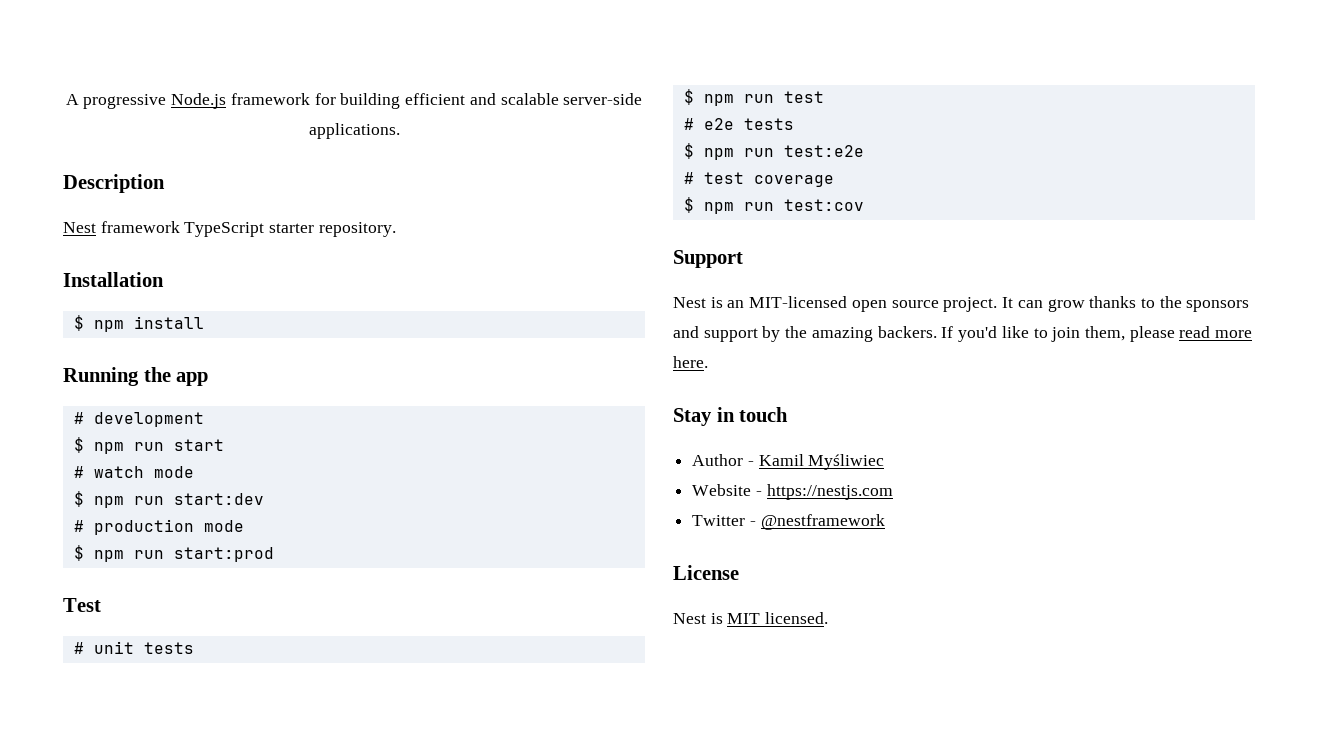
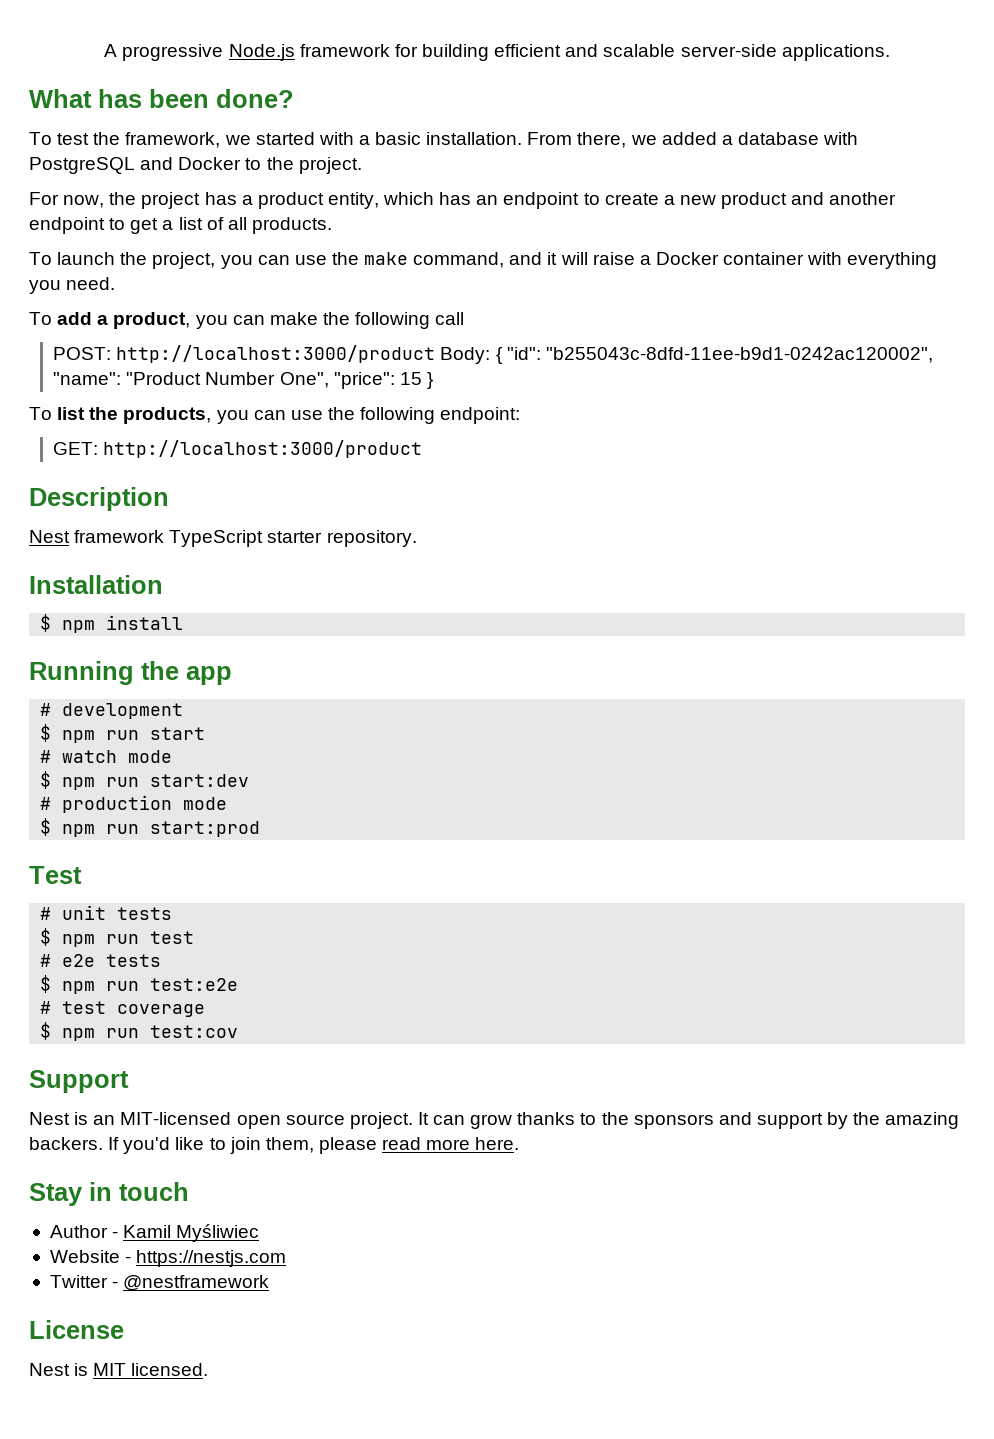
+ What has been done?
+ To test the framework, we started with a basic installation. From there, we added a database with PostgreSQL and Docker to the project.
+ For now, the project has a product entity, which has an endpoint to create a new product and another endpoint to get a list of all products.
+ To launch the project, you can use the make command, and it will raise a Docker container with everything you need.
+ To add a product, you can make the following call
+ POST: http://localhost:3000/product Body: { "id": "b255043c-8dfd-11ee-b9d1-0242ac120002", "name": "Product Number One", "price": 15 }
+ To list the products, you can use the following endpoint:
+ GET: http://localhost:3000/product

